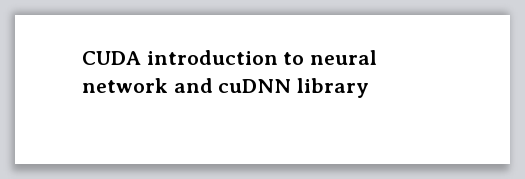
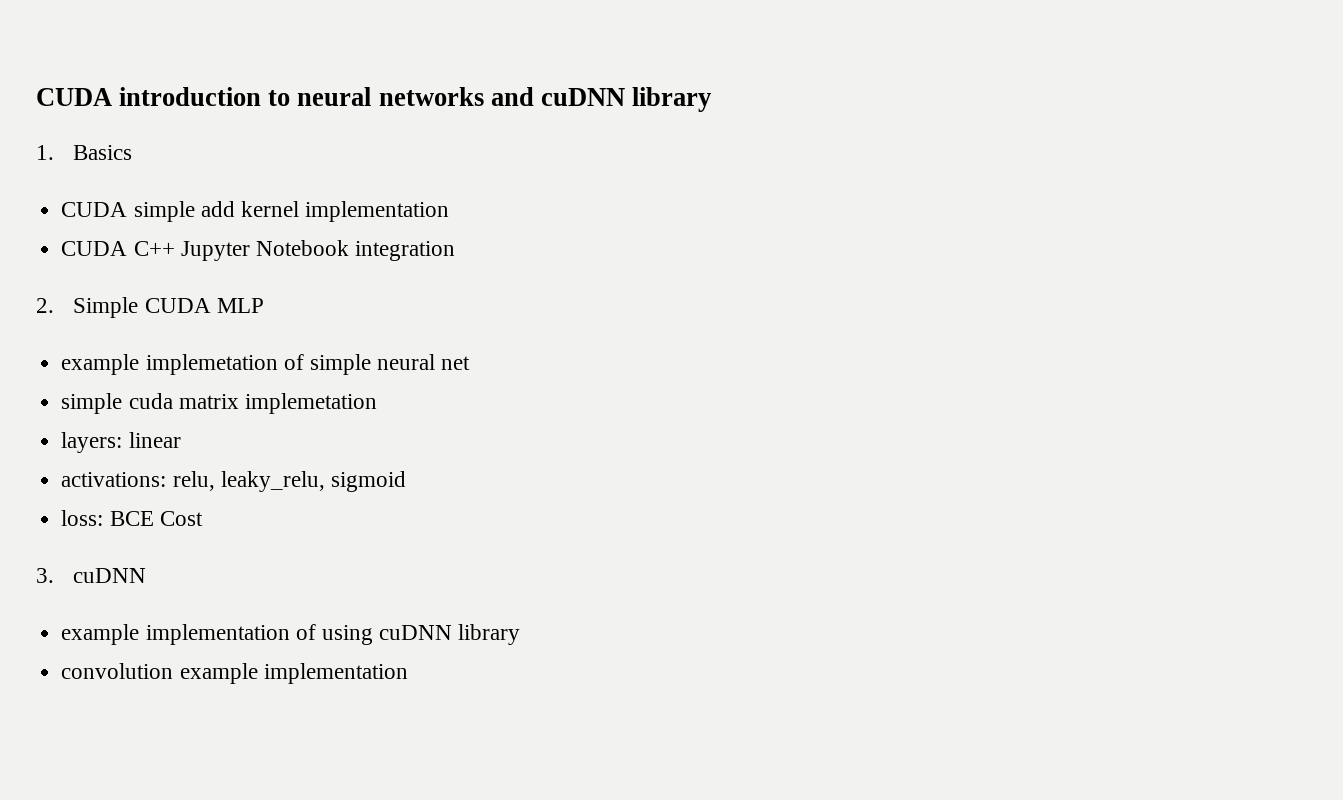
- CUDA introduction to neural network and cuDNN library
+ CUDA introduction to neural networks and cuDNN library
+ 1. Basics
+ CUDA simple add kernel implementation
+ CUDA C++ Jupyter Notebook integration
+ 2. Simple CUDA MLP
+ example implemetation of simple neural net
+ simple cuda matrix implemetation
+ layers: linear
+ activations: relu, leaky_relu, sigmoid
+ loss: BCE Cost
+ 3. cuDNN
+ example implementation of using cuDNN library
+ convolution example implementation

